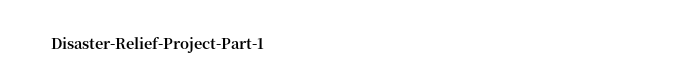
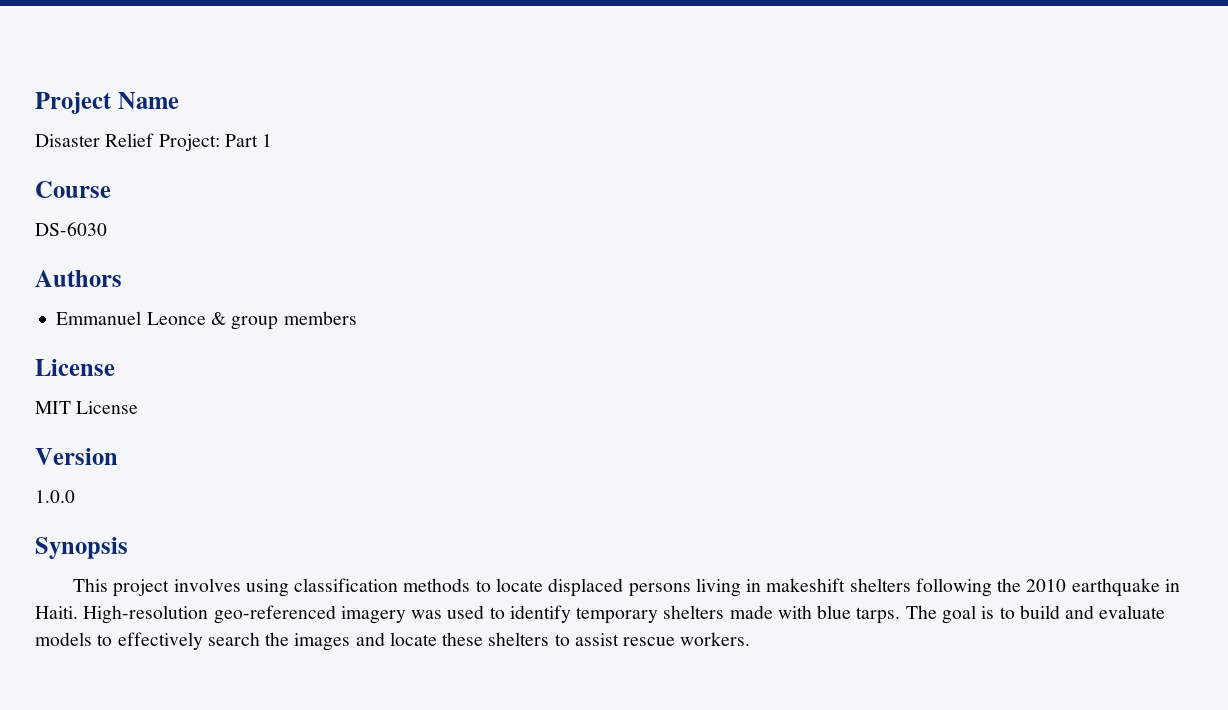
- Disaster-Relief-Project-Part-1
+ Project Name
+ Disaster Relief Project: Part 1
+ Course
+ DS-6030
+ Authors
+ Emmanuel Leonce & group members
+ License
+ MIT License
+ Version
+ 1.0.0
+ Synopsis
+ This project involves using classification methods to locate displaced persons living in makeshift shelters following the 2010 earthquake in Haiti. High-resolution geo-referenced imagery was used to identify temporary shelters made with blue tarps. The goal is to build and evaluate models to effectively search the images and locate these shelters to assist rescue workers.

